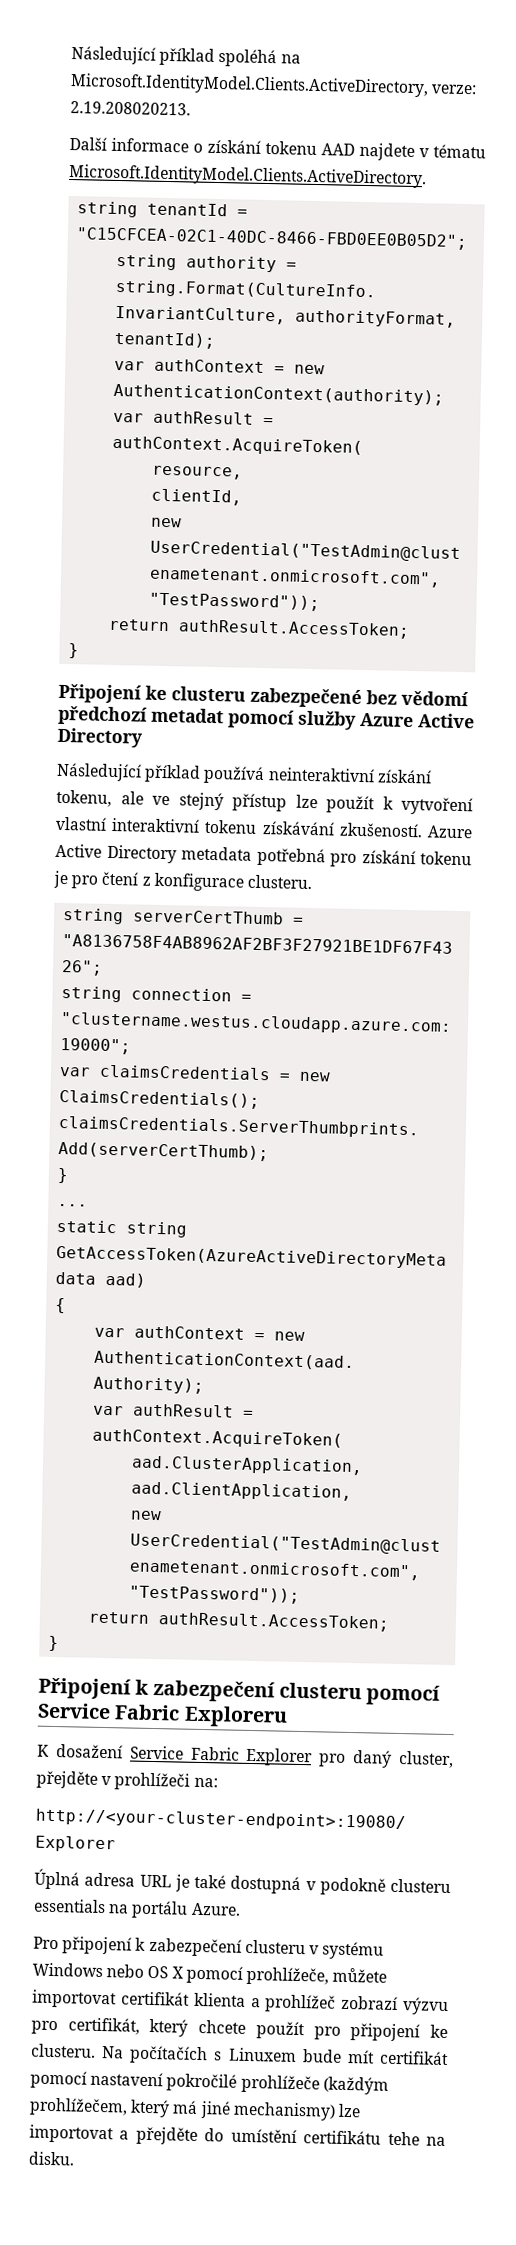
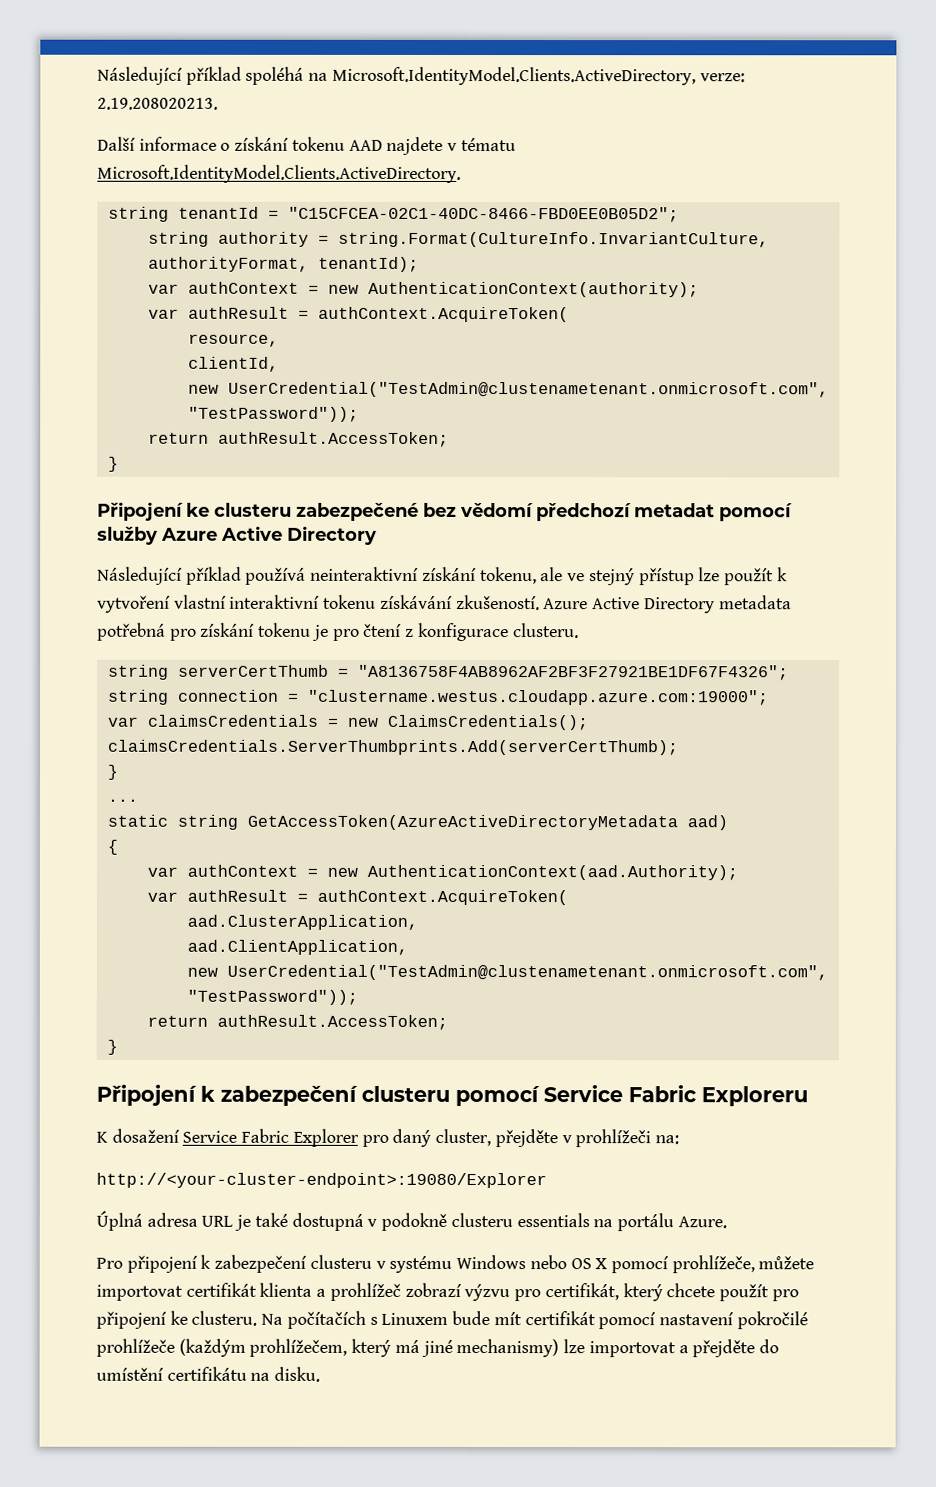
- Na počítačích s Linuxem bude mít certifikát pomocí nastavení pokročilé prohlížeče (každým prohlížečem, který má jiné mechanismy) lze importovat a přejděte do umístění certifikátu tehe na disku.
+ Na počítačích s Linuxem bude mít certifikát pomocí nastavení pokročilé prohlížeče (každým prohlížečem, který má jiné mechanismy) lze importovat a přejděte do umístění certifikátu na disku.

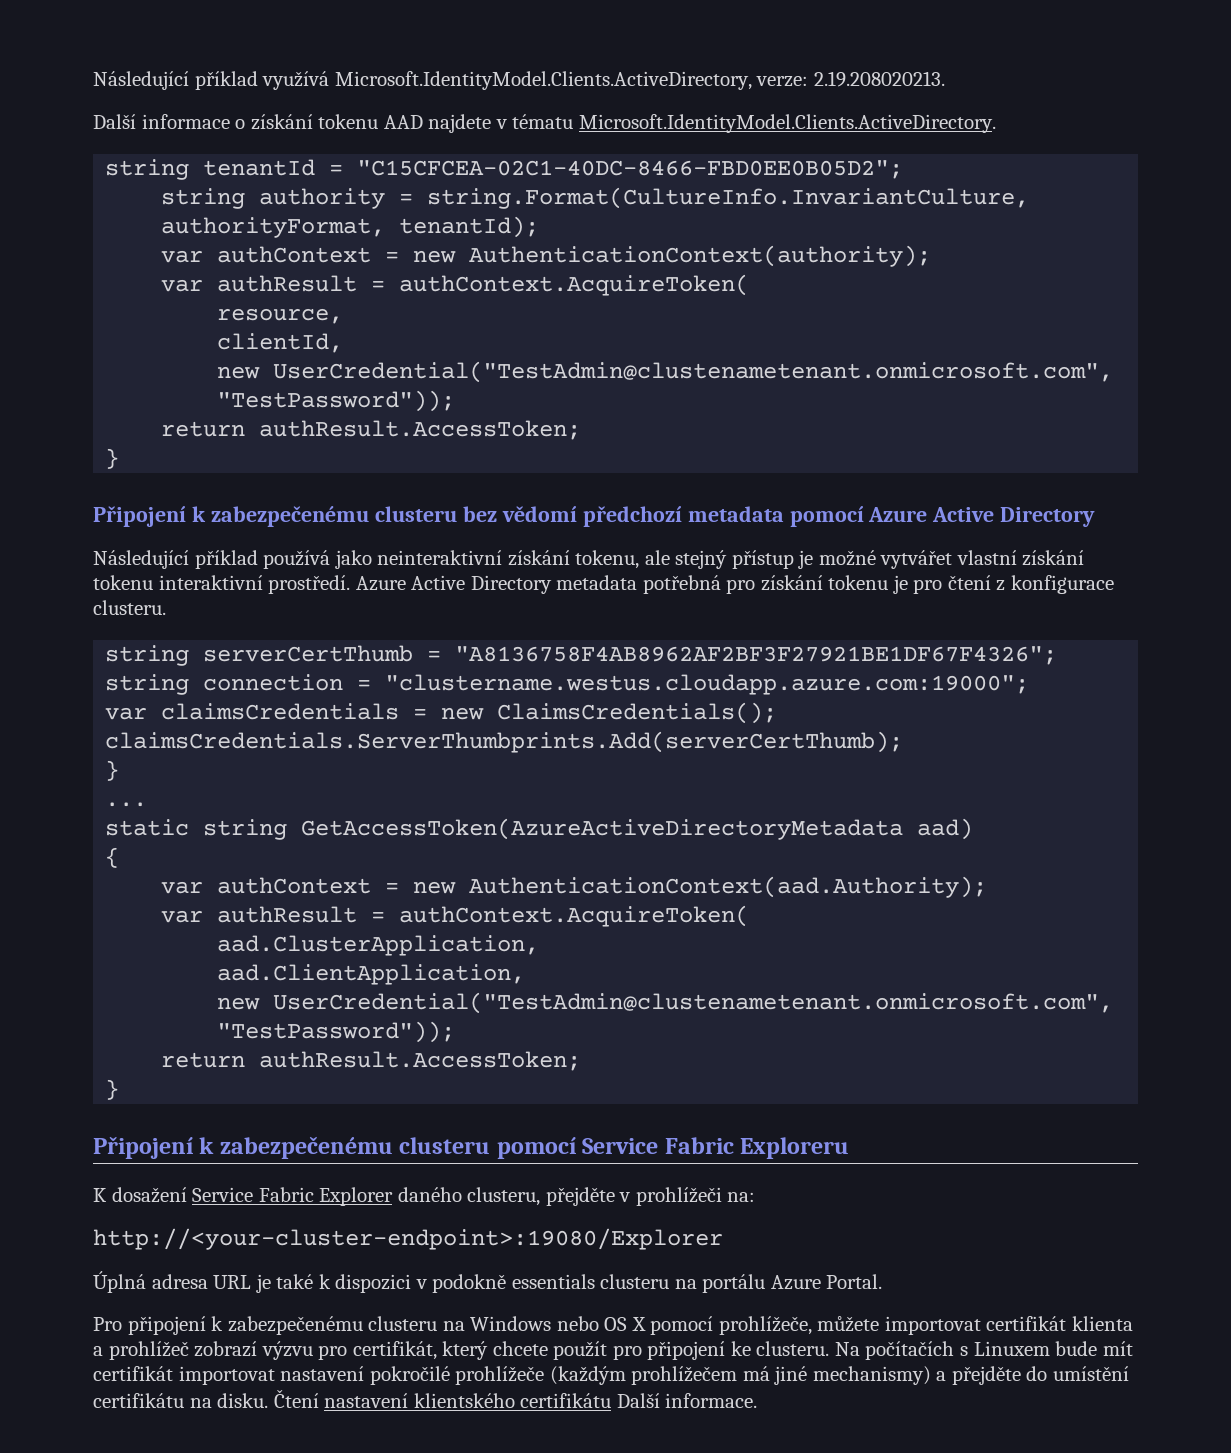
- Následující příklad spoléhá na Microsoft.IdentityModel.Clients.ActiveDirectory, verze: 2.19.208020213.
+ Následující příklad využívá Microsoft.IdentityModel.Clients.ActiveDirectory, verze: 2.19.208020213.
- Připojení ke clusteru zabezpečené bez vědomí předchozí metadat pomocí služby Azure Active Directory
+ Připojení k zabezpečenému clusteru bez vědomí předchozí metadata pomocí Azure Active Directory
- Následující příklad používá neinteraktivní získání tokenu, ale ve stejný přístup lze použít k vytvoření vlastní interaktivní tokenu získávání zkušeností.
+ Následující příklad používá jako neinteraktivní získání tokenu, ale stejný přístup je možné vytvářet vlastní získání tokenu interaktivní prostředí.
- Připojení k zabezpečení clusteru pomocí Service Fabric Exploreru
+ Připojení k zabezpečenému clusteru pomocí Service Fabric Exploreru
- K dosažení Service Fabric Explorer pro daný cluster, přejděte v prohlížeči na:
+ K dosažení Service Fabric Explorer daného clusteru, přejděte v prohlížeči na:
- Úplná adresa URL je také dostupná v podokně clusteru essentials na portálu Azure.
+ Úplná adresa URL je také k dispozici v podokně essentials clusteru na portálu Azure Portal.
- Pro připojení k zabezpečení clusteru v systému Windows nebo OS X pomocí prohlížeče, můžete importovat certifikát klienta a prohlížeč zobrazí výzvu pro certifikát, který chcete použít pro připojení ke clusteru.
+ Pro připojení k zabezpečenému clusteru na Windows nebo OS X pomocí prohlížeče, můžete importovat certifikát klienta a prohlížeč zobrazí výzvu pro certifikát, který chcete použít pro připojení ke clusteru.
- Na počítačích s Linuxem bude mít certifikát pomocí nastavení pokročilé prohlížeče (každým prohlížečem, který má jiné mechanismy) lze importovat a přejděte do umístění certifikátu na disku.
+ Na počítačích s Linuxem bude mít certifikát importovat nastavení pokročilé prohlížeče (každým prohlížečem má jiné mechanismy) a přejděte do umístění certifikátu na disku.
+ Čtení nastavení klientského certifikátu Další informace.

